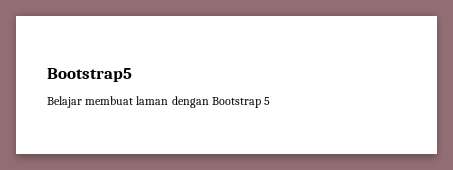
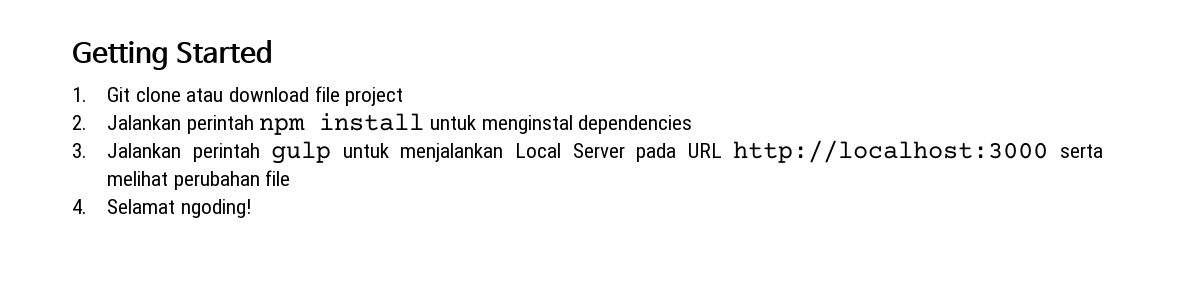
- Bootstrap5
- Belajar membuat laman dengan Bootstrap 5
+ Getting Started
+ 1. Git clone atau download file project
+ 2. Jalankan perintah npm install untuk menginstal dependencies
+ 3. Jalankan perintah gulp untuk menjalankan Local Server pada URL http://localhost:3000 serta melihat perubahan file
+ 4. Selamat ngoding!

